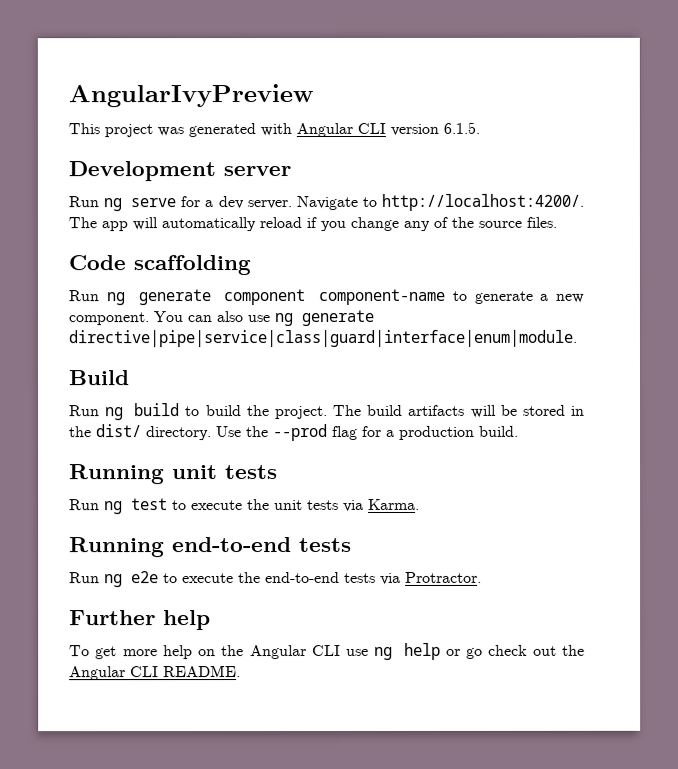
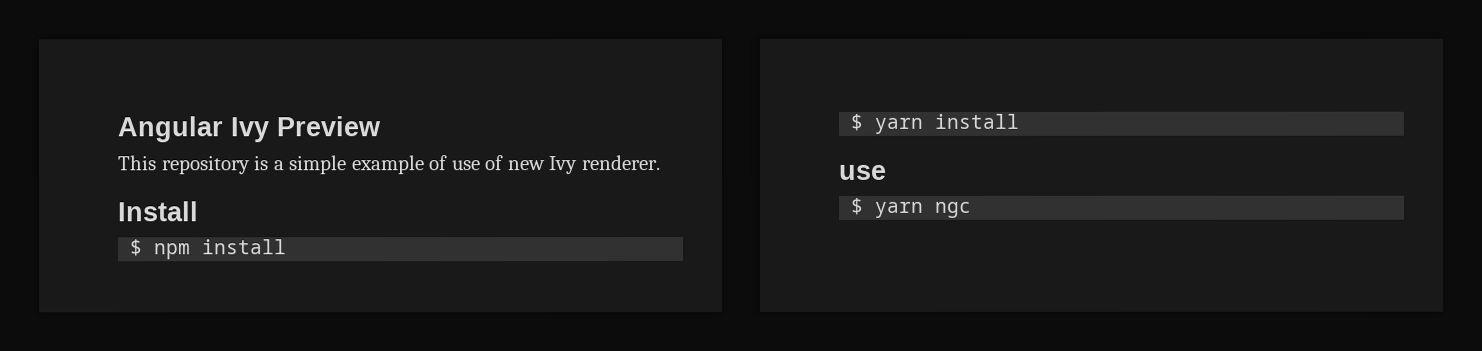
- AngularIvyPreview
- This project was generated with Angular CLI version 6.1.5.
- Development server
- Run ng serve for a dev server. Navigate to http://localhost:4200/. The app will automatically reload if you change any of the source files.
- Code scaffolding
- Run ng generate component component-name to generate a new component. You can also use ng generate directive|pipe|service|class|guard|interface|enum|module.
- Build
- Run ng build to build the project. The build artifacts will be stored in the dist/ directory. Use the --prod flag for a production build.
- Running unit tests
- Run ng test to execute the unit tests via Karma.
- Running end-to-end tests
- Run ng e2e to execute the end-to-end tests via Protractor.
- Further help
- To get more help on the Angular CLI use ng help or go check out the Angular CLI README.
+ Angular Ivy Preview
+ This repository is a simple example of use of new Ivy renderer.
+ Install
+ $ npm install
+ $ yarn install
+ use
+ $ yarn ngc

